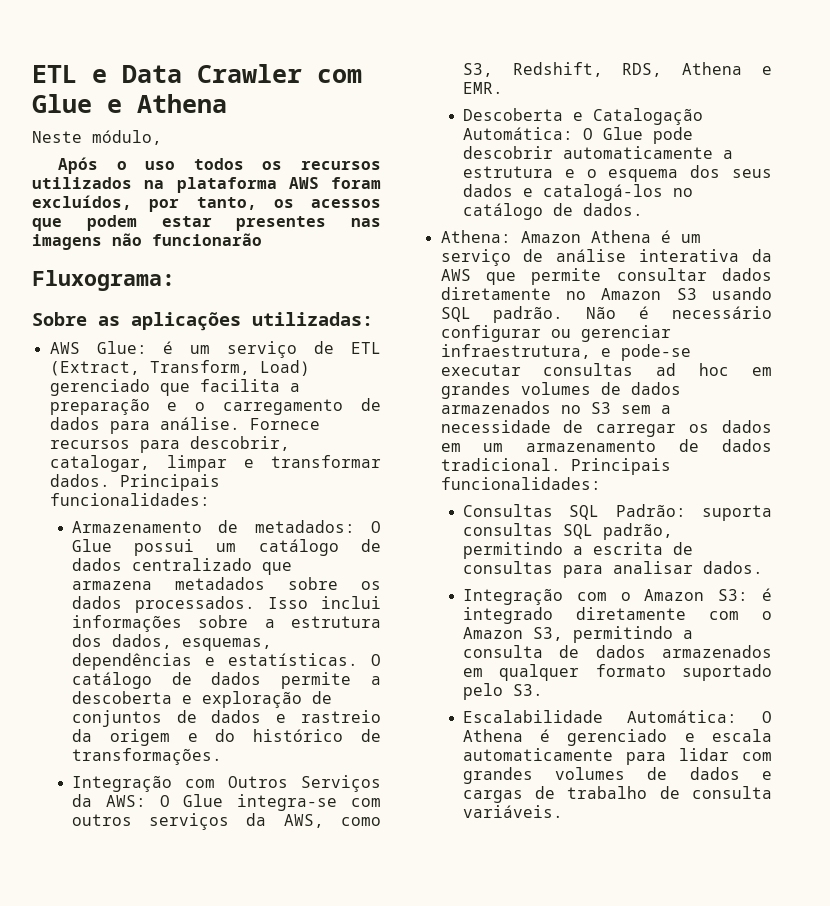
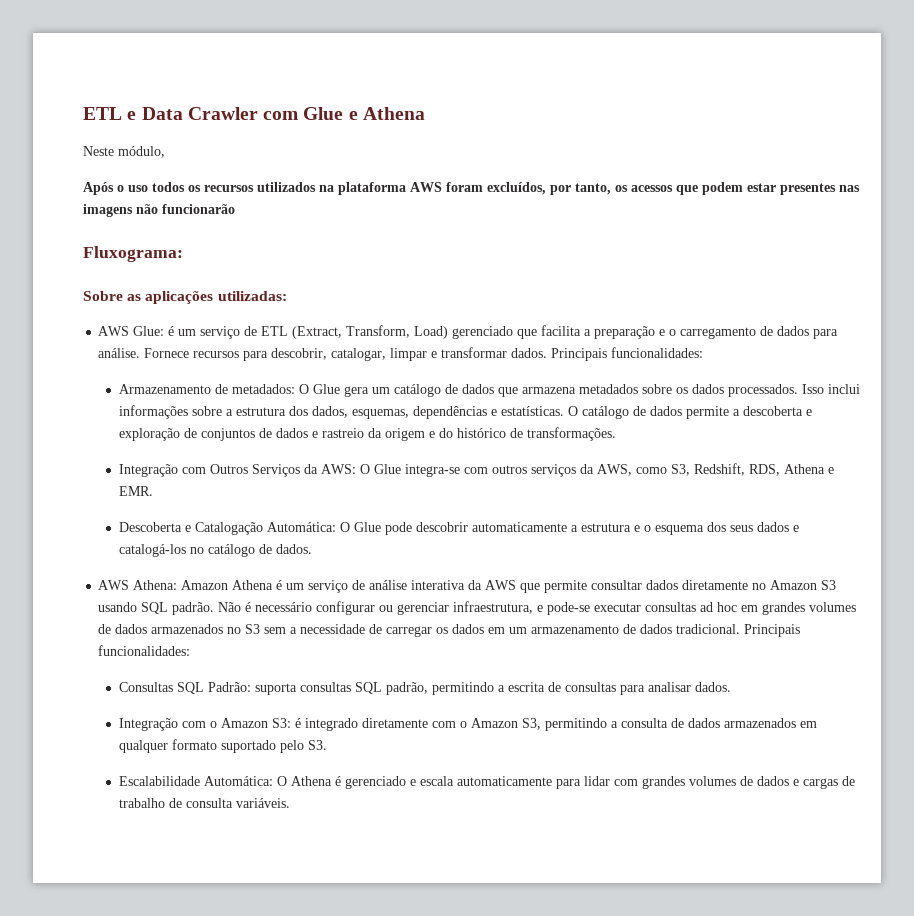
- Armazenamento de metadados: O Glue possui um catálogo de dados centralizado que armazena metadados sobre os dados processados.
+ Armazenamento de metadados: O Glue gera um catálogo de dados que armazena metadados sobre os dados processados.
- Athena: Amazon Athena é um serviço de análise interativa da AWS que permite consultar dados diretamente no Amazon S3 usando SQL padrão.
+ AWS Athena: Amazon Athena é um serviço de análise interativa da AWS que permite consultar dados diretamente no Amazon S3 usando SQL padrão.

